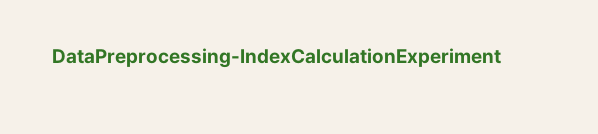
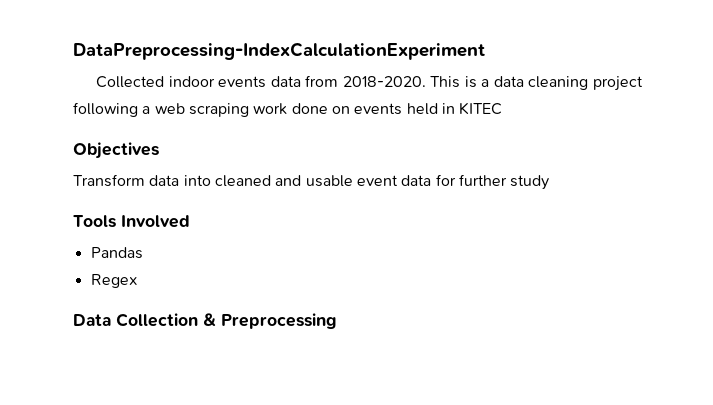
+ Collected indoor events data from 2018-2020. This is a data cleaning project following a web scraping work done on events held in KITEC
+ Objectives
+ Transform data into cleaned and usable event data for further study
+ Tools Involved
+ Pandas
+ Regex
+ Data Collection & Preprocessing

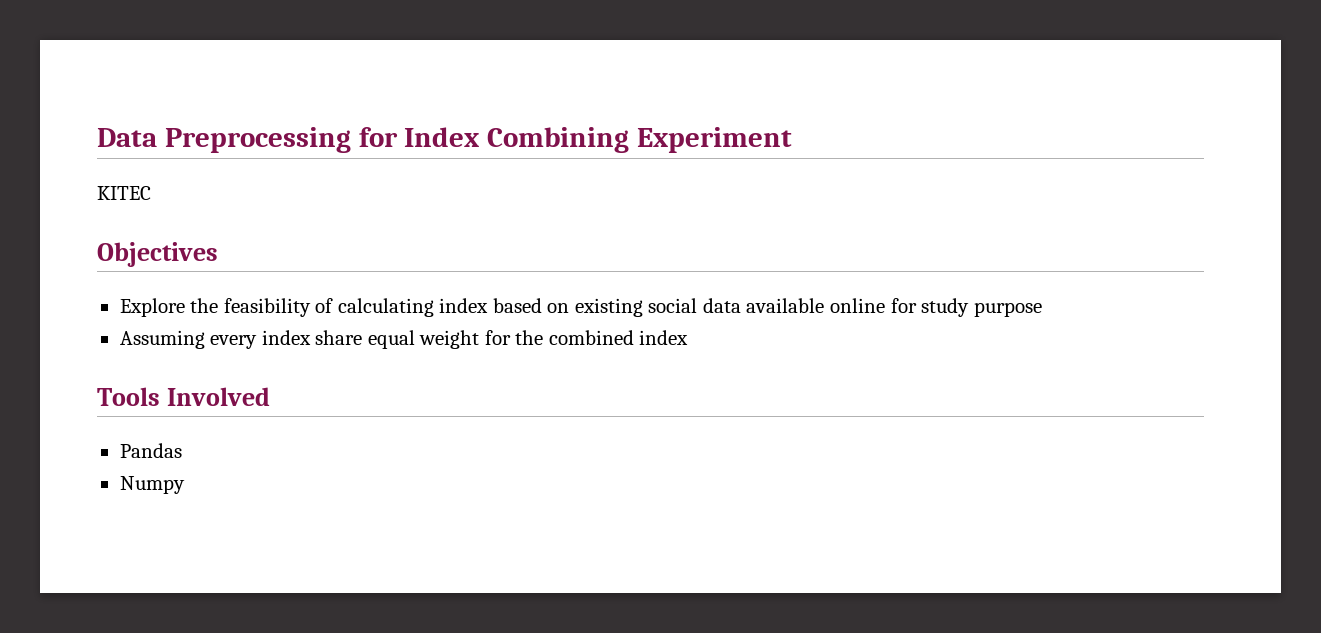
- DataPreprocessing-IndexCalculationExperiment
- Collected indoor events data from 2018-2020. This is a data cleaning project following a web scraping work done on events held in KITEC
+ Data Preprocessing for Index Combining Experiment
+ KITEC
  Objectives
- Transform data into cleaned and usable event data for further study
+ Explore the feasibility of calculating index based on existing social data available online for study purpose
+ Assuming every index share equal weight for the combined index
  Tools Involved
  Pandas
- Regex
- Data Collection & Preprocessing
+ Numpy

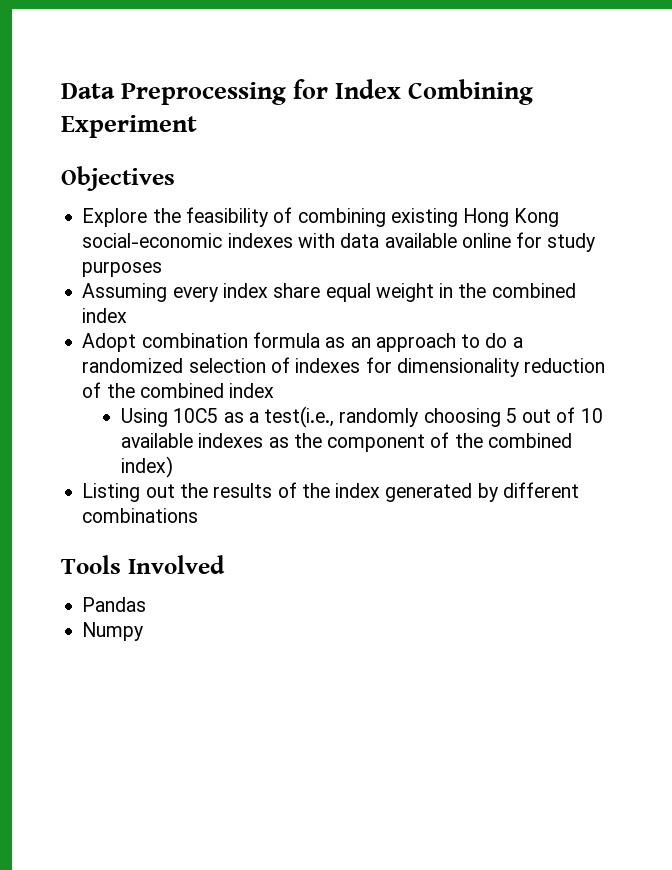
- KITEC
- Explore the feasibility of calculating index based on existing social data available online for study purpose
+ Explore the feasibility of combining existing Hong Kong social-economic indexes with data available online for study purposes
- Assuming every index share equal weight for the combined index
+ Assuming every index share equal weight in the combined index
+ Adopt combination formula as an approach to do a randomized selection of indexes for dimensionality reduction of the combined index
+ Using 10C5 as a test(i.e., randomly choosing 5 out of 10 available indexes as the component of the combined index)
+ Listing out the results of the index generated by different combinations

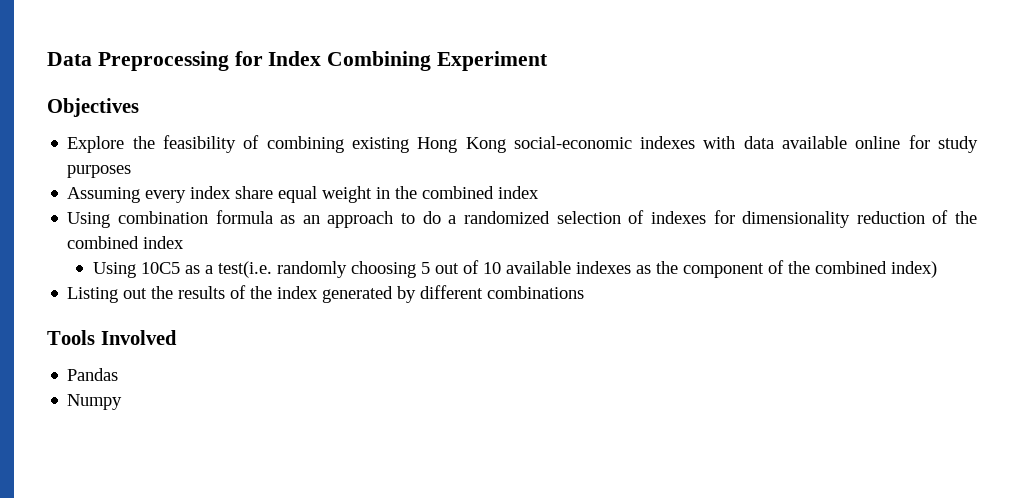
- Adopt combination formula as an approach to do a randomized selection of indexes for dimensionality reduction of the combined index
+ Using combination formula as an approach to do a randomized selection of indexes for dimensionality reduction of the combined index
- Using 10C5 as a test(i.e., randomly choosing 5 out of 10 available indexes as the component of the combined index)
+ Using 10C5 as a test(i.e. randomly choosing 5 out of 10 available indexes as the component of the combined index)

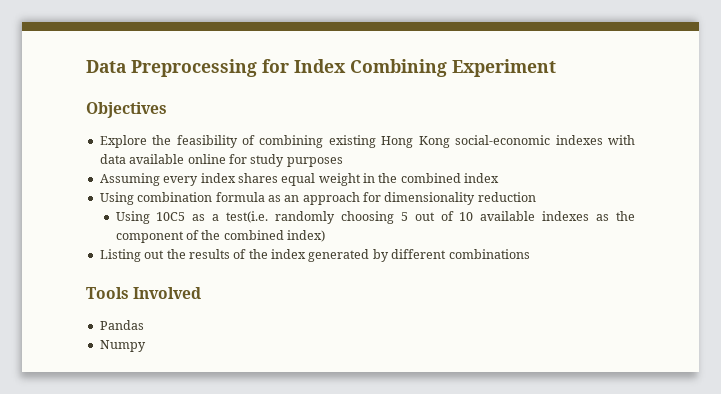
- Assuming every index share equal weight in the combined index
+ Assuming every index shares equal weight in the combined index
- Using combination formula as an approach to do a randomized selection of indexes for dimensionality reduction of the combined index
+ Using combination formula as an approach for dimensionality reduction

